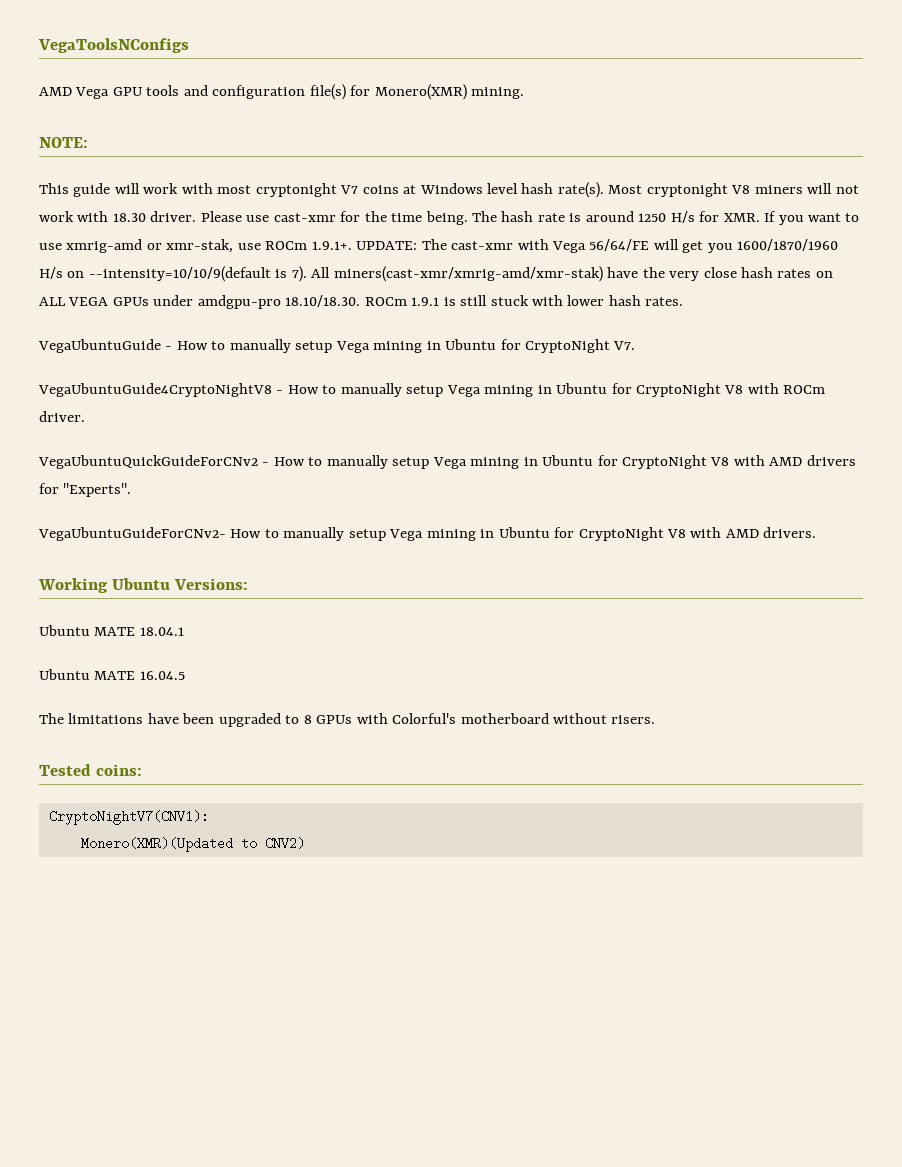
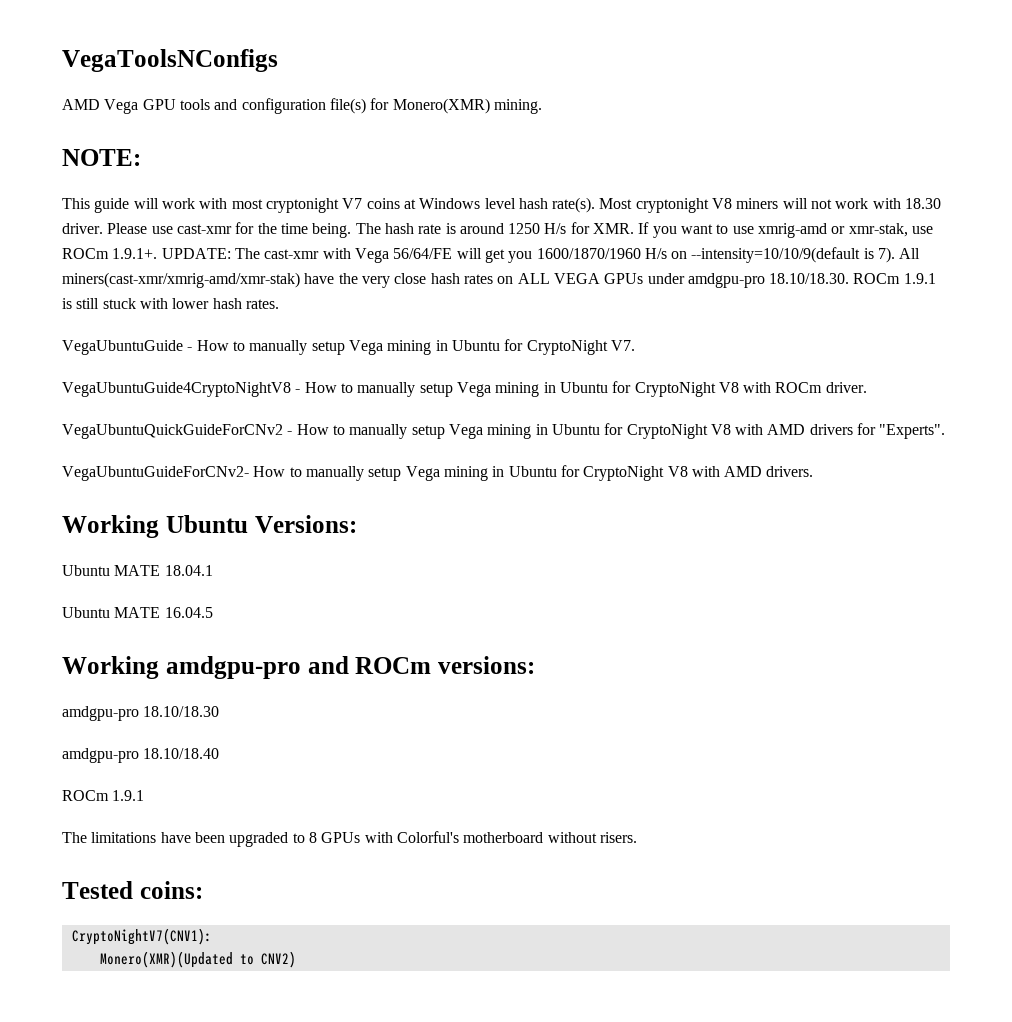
+ Working amdgpu-pro and ROCm versions:
+ amdgpu-pro 18.10/18.30
+ amdgpu-pro 18.10/18.40
+ ROCm 1.9.1

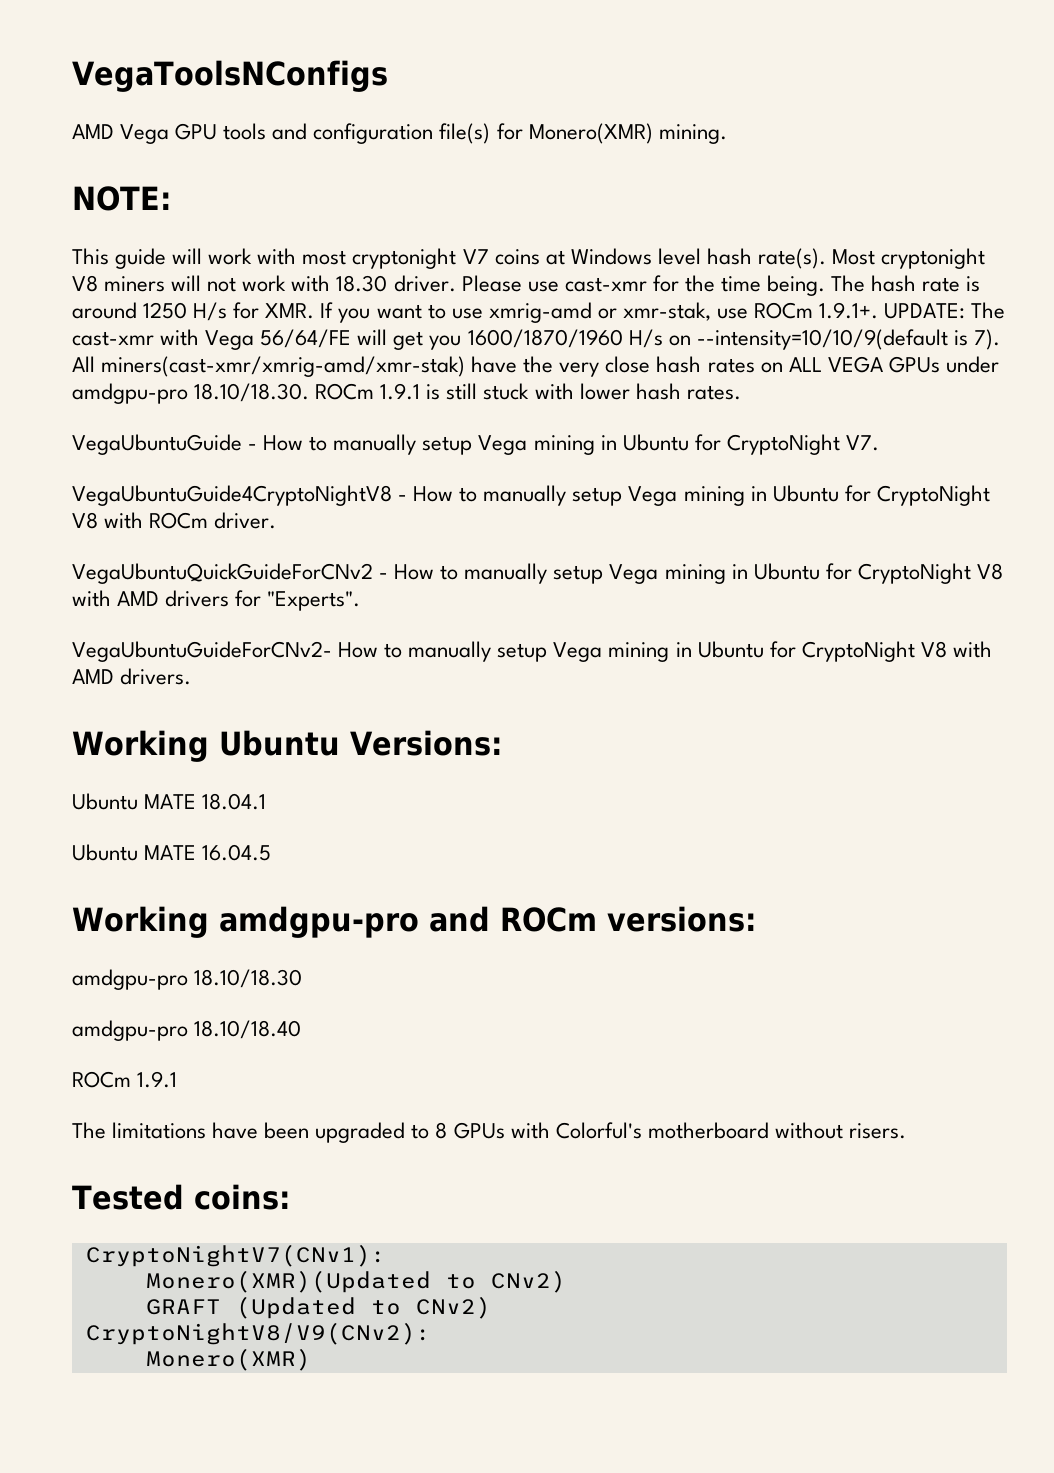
- CryptoNightV7(CNV1):
+ CryptoNightV7(CNv1):
- Monero(XMR)(Updated to CNV2)
+ Monero(XMR)(Updated to CNv2)
+ GRAFT (Updated to CNv2)
+ CryptoNightV8/V9(CNv2):
+ Monero(XMR)

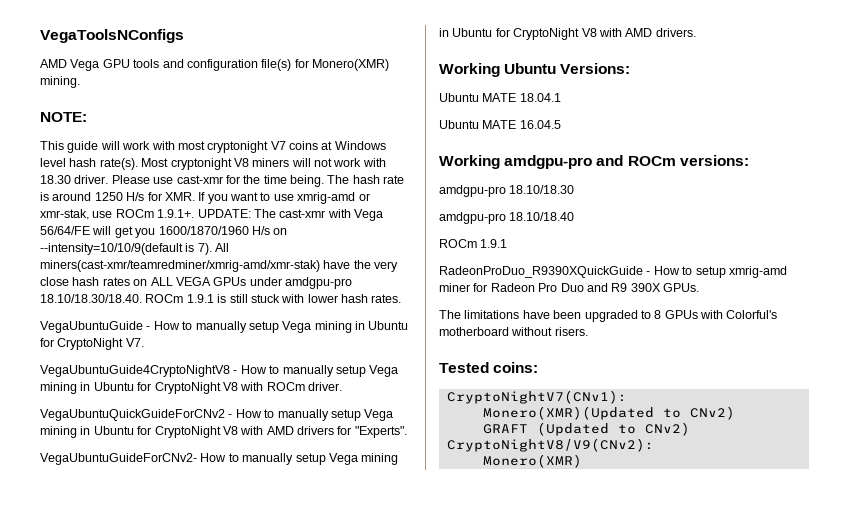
- All miners(cast-xmr/xmrig-amd/xmr-stak) have the very close hash rates on ALL VEGA GPUs under amdgpu-pro 18.10/18.30. ROCm 1.9.1 is still stuck with lower hash rates.
+ All miners(cast-xmr/teamredminer/xmrig-amd/xmr-stak) have the very close hash rates on ALL VEGA GPUs under amdgpu-pro 18.10/18.30/18.40. ROCm 1.9.1 is still stuck with lower hash rates.
+ RadeonProDuo_R9390XQuickGuide - How to setup xmrig-amd miner for Radeon Pro Duo and R9 390X GPUs.

